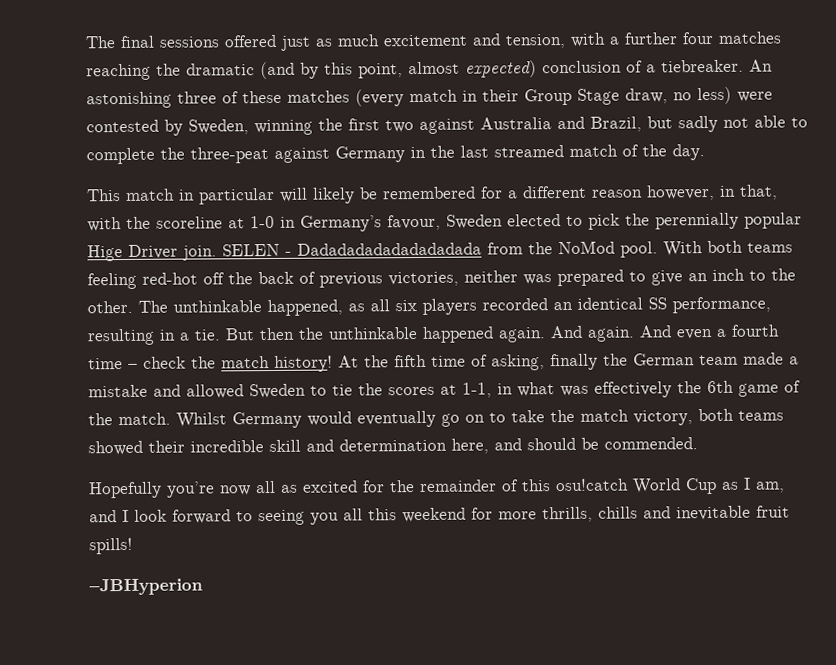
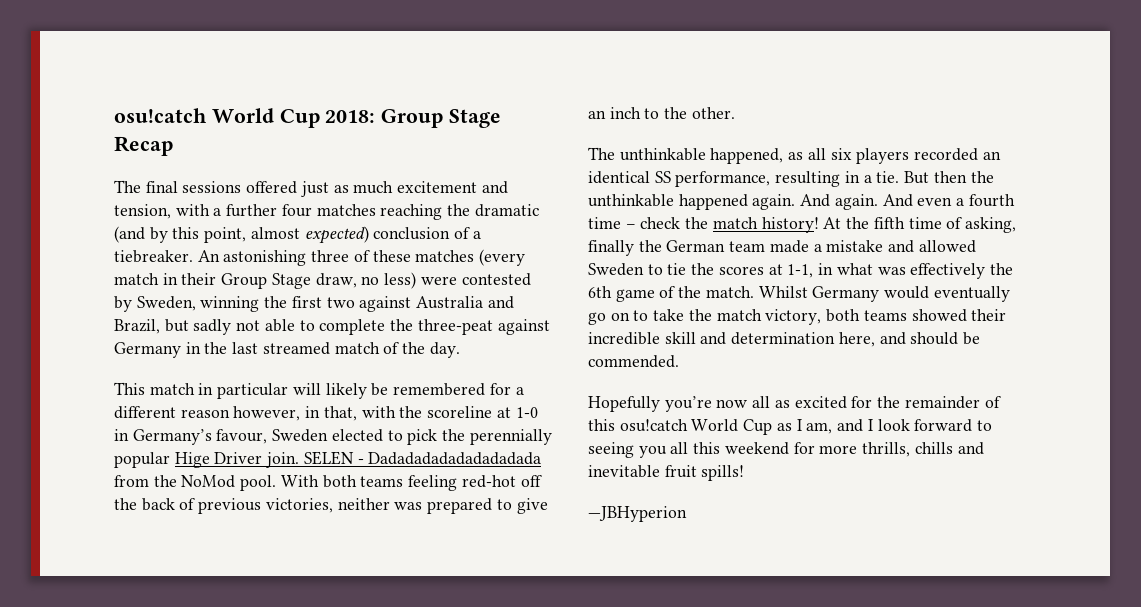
+ osu!catch World Cup 2018: Group Stage Recap
- With both teams feeling red-hot off the back of previous victories, neither was prepared to give an inch to the other. The unthinkable happened, as all six players recorded an identical SS performance, resulting in a tie.
+ With both teams feeling red-hot off the back of previous victories, neither was prepared to give an inch to the other.
+ The unthinkable happened, as all six players recorded an identical SS performance, resulting in a tie.
- –JBHyperion
+ —JBHyperion

